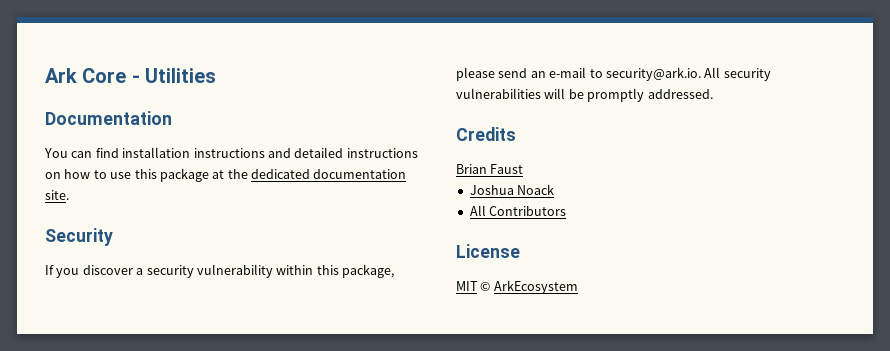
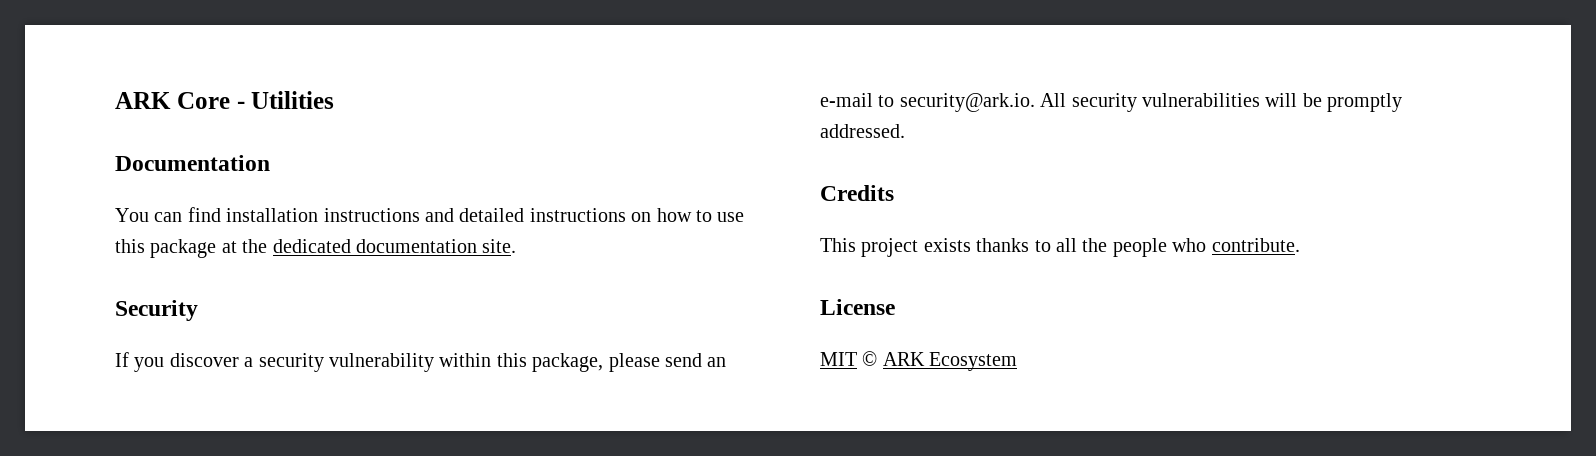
- Ark Core - Utilities
+ ARK Core - Utilities
- Brian Faust
- Joshua Noack
- All Contributors
+ This project exists thanks to all the people who contribute.
- MIT © ArkEcosystem
+ MIT © ARK Ecosystem

